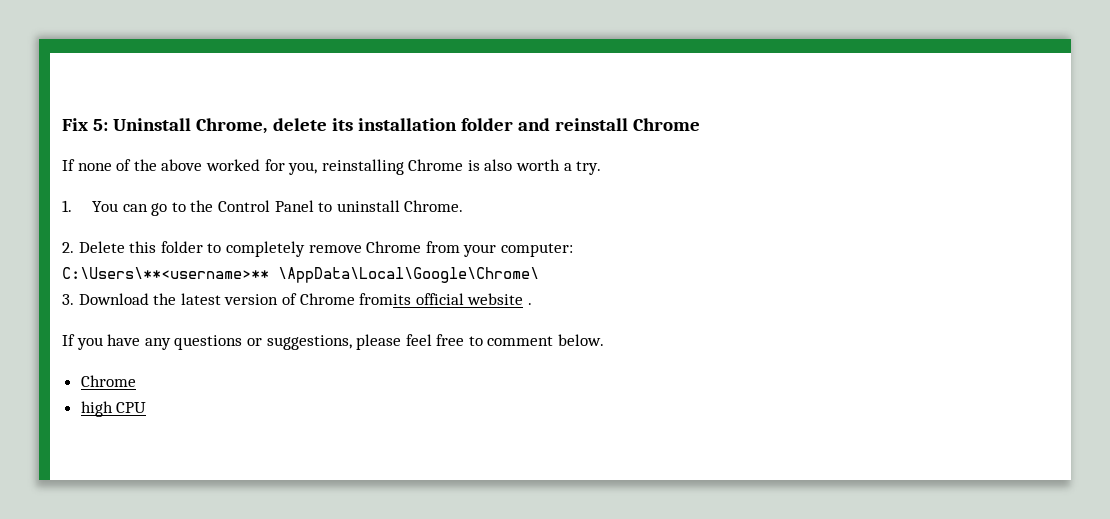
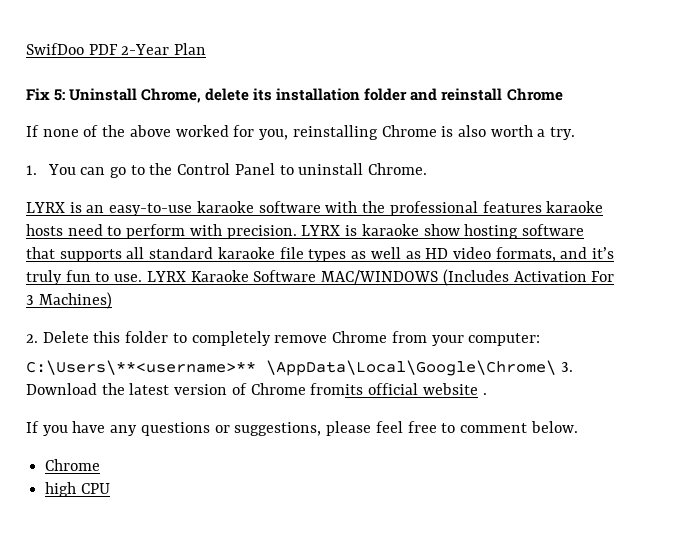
+ SwifDoo PDF 2-Year Plan
+ LYRX is an easy-to-use karaoke software with the professional features karaoke hosts need to perform with precision. LYRX is karaoke show hosting software that supports all standard karaoke file types as well as HD video formats, and it’s truly fun to use. LYRX Karaoke Software MAC/WINDOWS (Includes Activation For 3 Machines)
- C:\Users\**<username>** \AppData\Local\Google\Chrome\
- 3. Download the latest version of Chrome fromits official website .
+ C:\Users\**<username>** \AppData\Local\Google\Chrome\ 3. Download the latest version of Chrome fromits official website .

